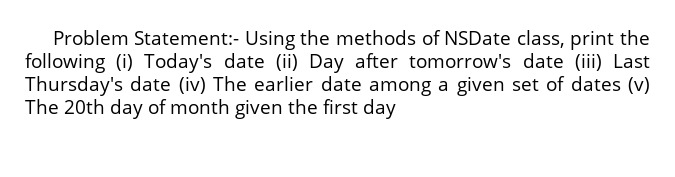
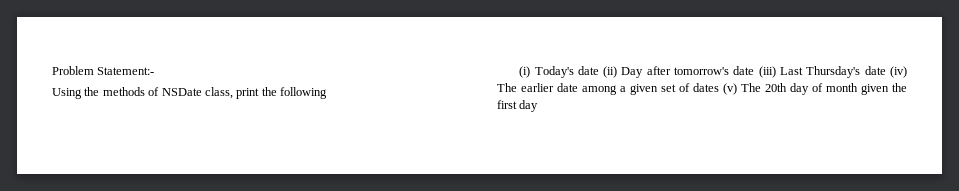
- Problem Statement:- Using the methods of NSDate class, print the following (i) Today's date (ii) Day after tomorrow's date (iii) Last Thursday's date (iv) The earlier date among a given set of dates (v) The 20th day of month given the first day
+ Problem Statement:-
+ Using the methods of NSDate class, print the following
+ (i) Today's date (ii) Day after tomorrow's date (iii) Last Thursday's date (iv) The earlier date among a given set of dates (v) The 20th day of month given the first day

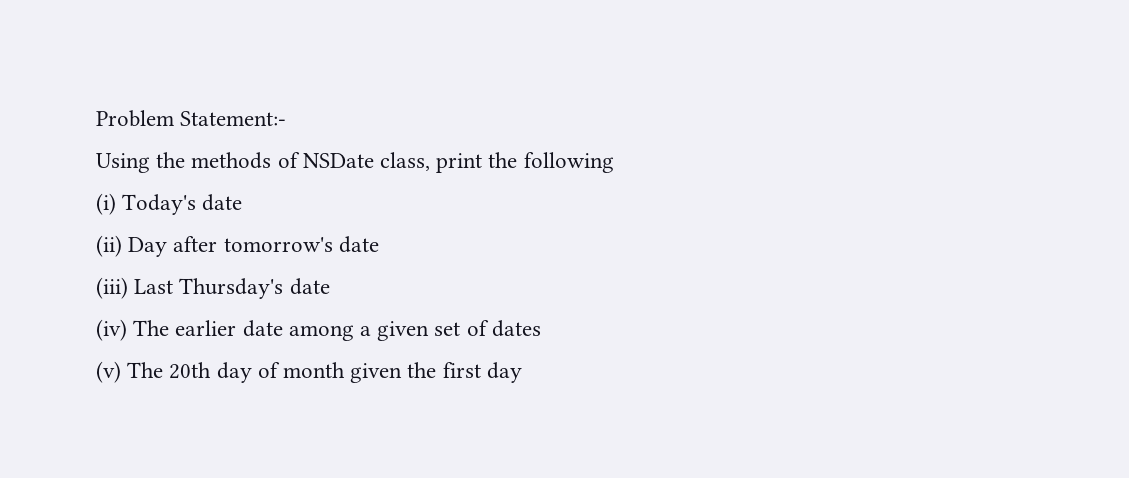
- (i) Today's date (ii) Day after tomorrow's date (iii) Last Thursday's date (iv) The earlier date among a given set of dates (v) The 20th day of month given the first day
+ (i) Today's date
+ (ii) Day after tomorrow's date
+ (iii) Last Thursday's date
+ (iv) The earlier date among a given set of dates
+ (v) The 20th day of month given the first day

